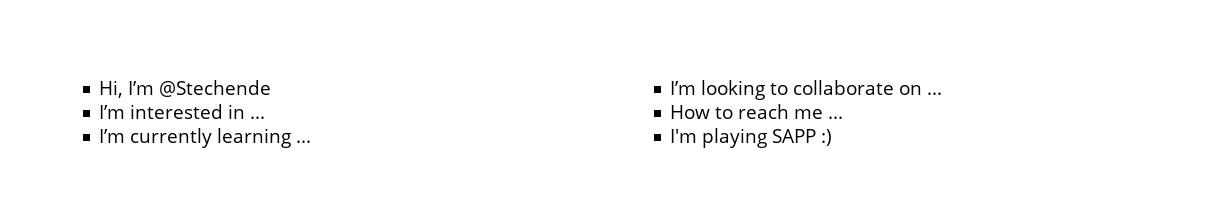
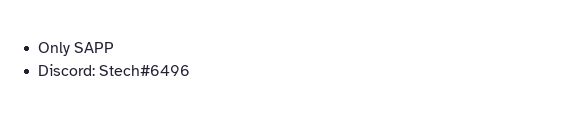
- Hi, I’m @Stechende
- I’m interested in ...
- I’m currently learning ...
- I’m looking to collaborate on ...
- How to reach me ...
- I'm playing SAPP :)
+ Only SAPP
+ Discord: Stech#6496

